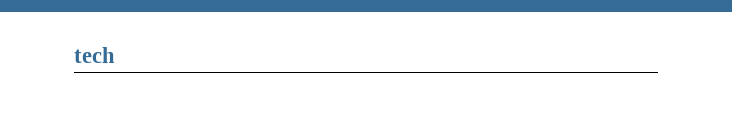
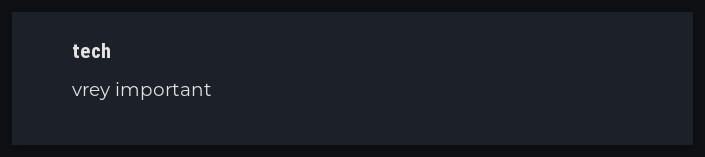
+ vrey important

